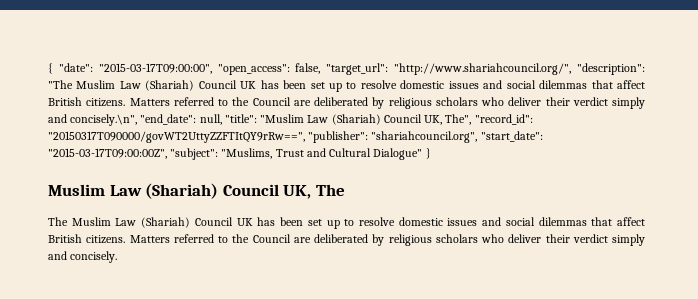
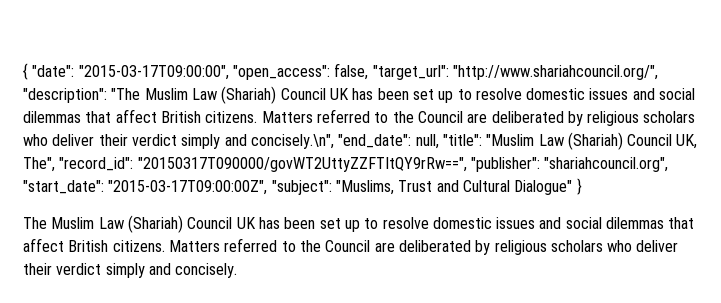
- Muslim Law (Shariah) Council UK, The

